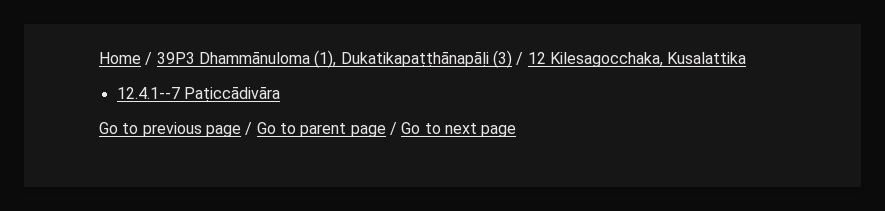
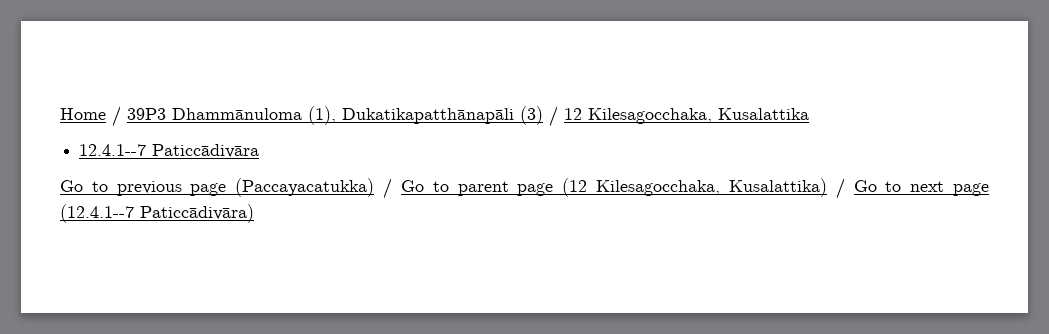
- Go to previous page / Go to parent page / Go to next page
+ Go to previous page (Paccayacatukka) / Go to parent page (12 Kilesagocchaka, Kusalattika) / Go to next page (12.4.1--7 Paṭiccādivāra)

